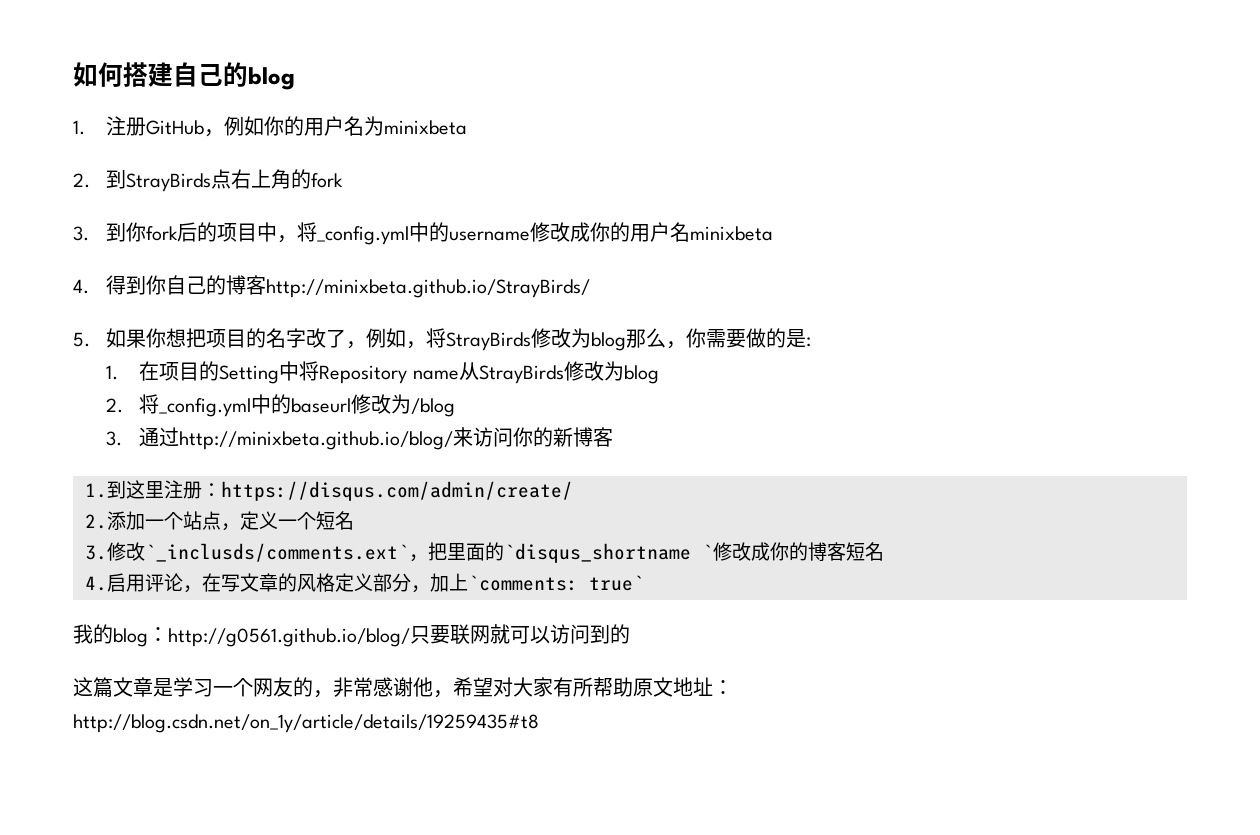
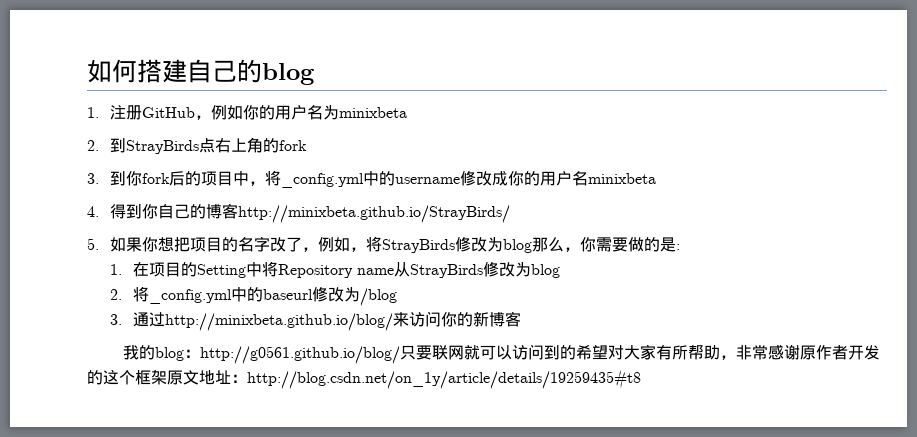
- 1.到这里注册：https://disqus.com/admin/create/
- 2.添加一个站点，定义一个短名
- 3.修改`_inclusds/comments.ext`，把里面的`disqus_shortname `修改成你的博客短名
- 4.启用评论，在写文章的风格定义部分，加上`comments: true`
- 我的blog：http://g0561.github.io/blog/只要联网就可以访问到的
- 这篇文章是学习一个网友的，非常感谢他，希望对大家有所帮助原文地址：http://blog.csdn.net/on_1y/article/details/19259435#t8
+ 我的blog：http://g0561.github.io/blog/只要联网就可以访问到的希望对大家有所帮助，非常感谢原作者开发的这个框架原文地址：http://blog.csdn.net/on_1y/article/details/19259435#t8

